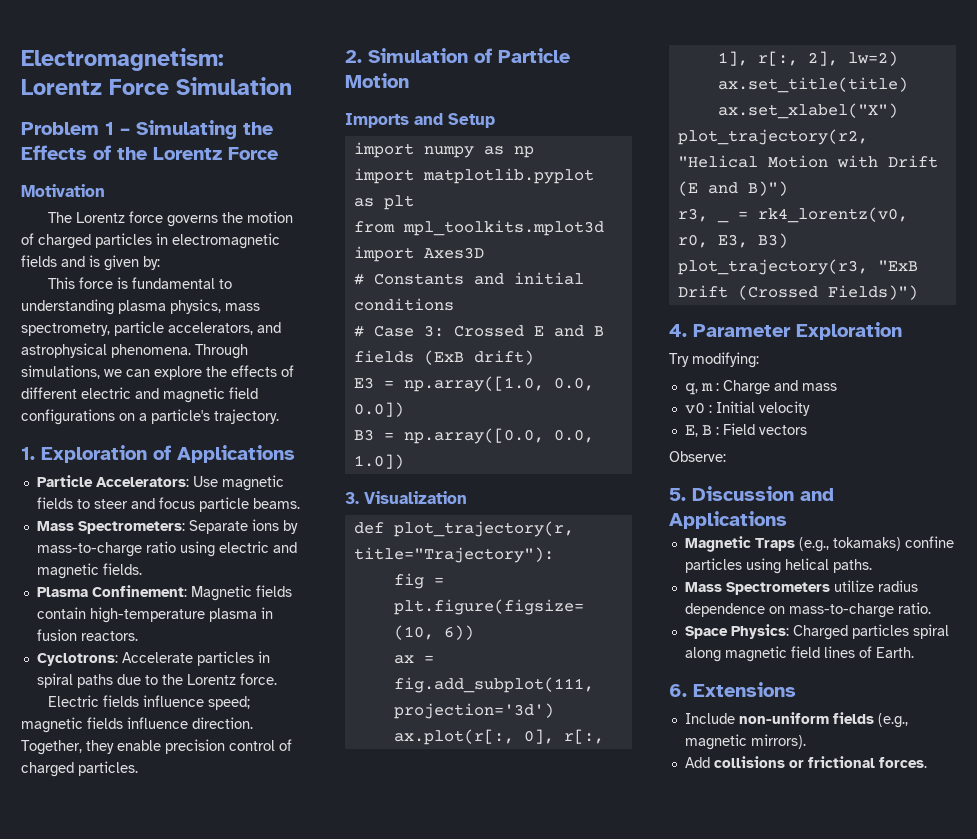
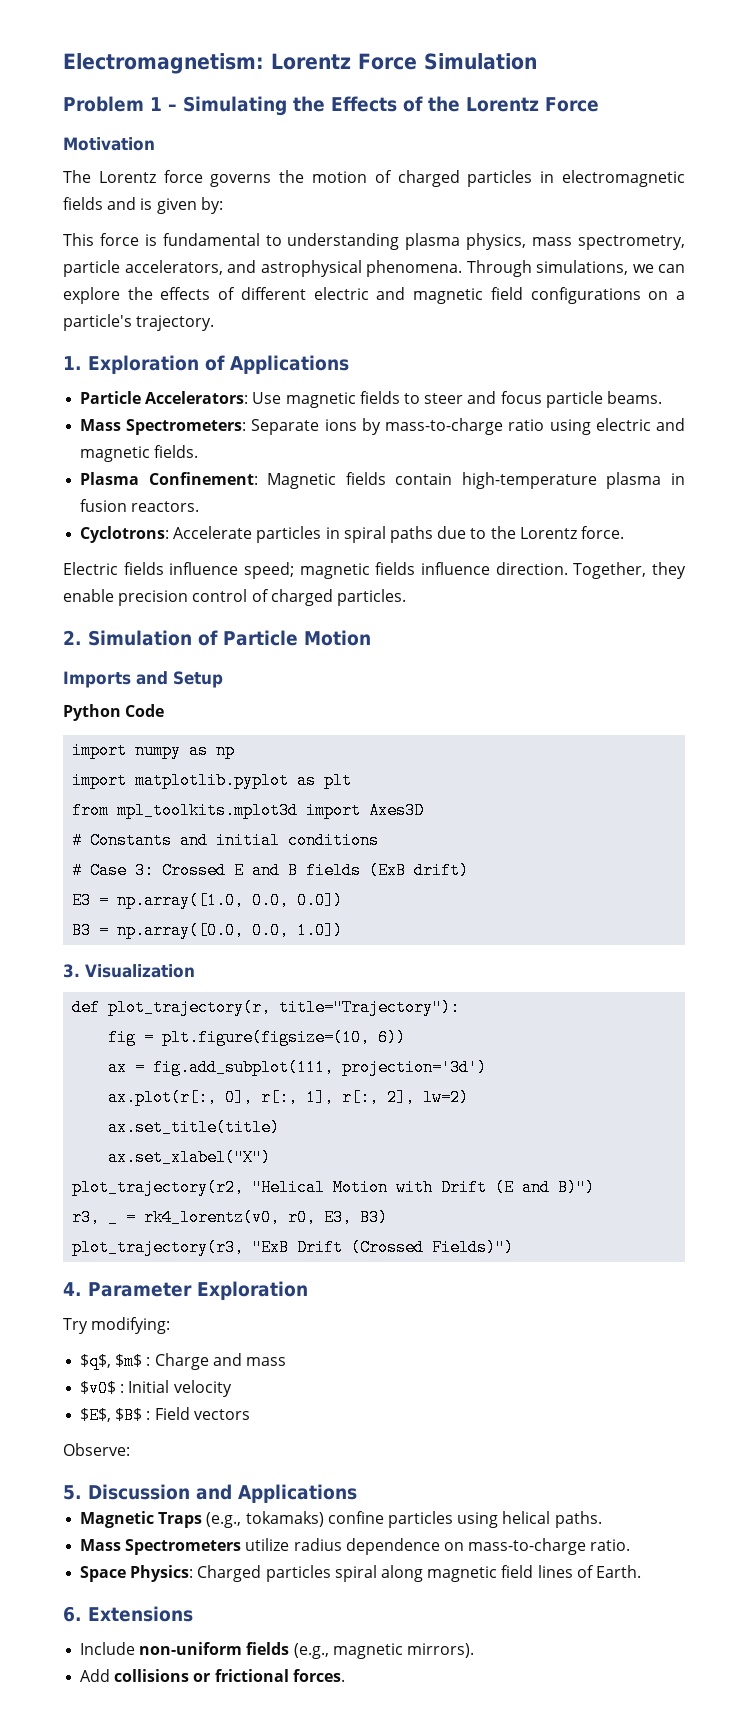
+ Python Code
- q, m : Charge and mass
+ $q$, $m$ : Charge and mass
- v0 : Initial velocity
+ $v0$ : Initial velocity
- E, B : Field vectors
+ $E$, $B$ : Field vectors

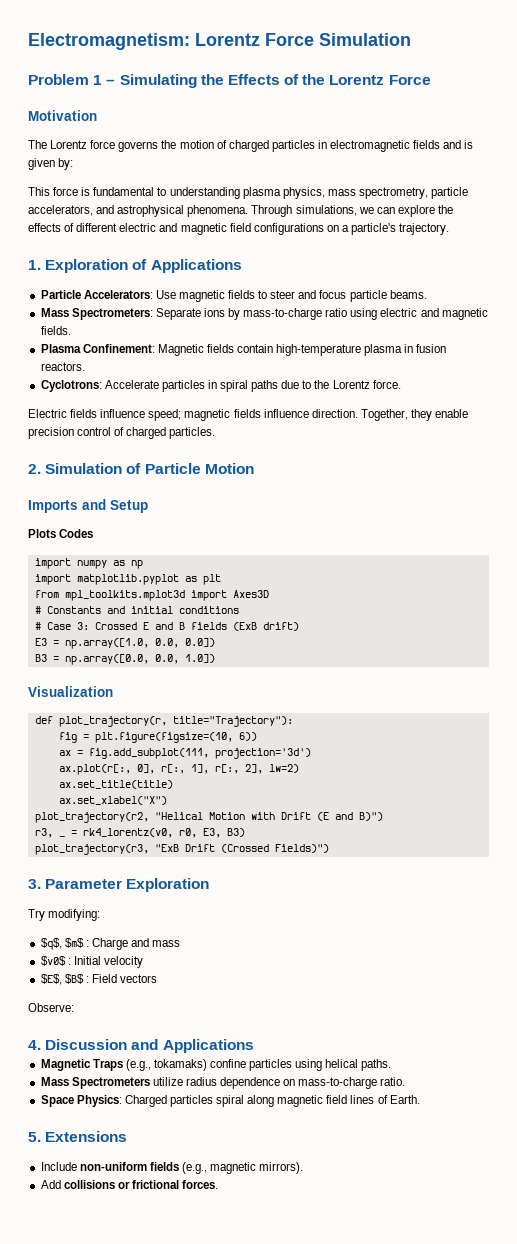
- Python Code
+ Plots Codes
- 3. Visualization
+ Visualization
- 4. Parameter Exploration
+ 3. Parameter Exploration
- 5. Discussion and Applications
+ 4. Discussion and Applications
- 6. Extensions
+ 5. Extensions

